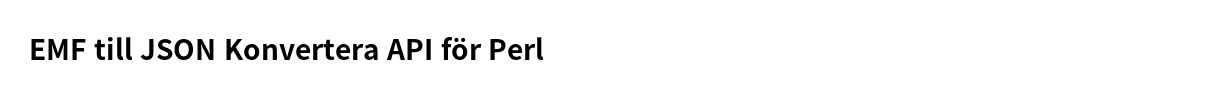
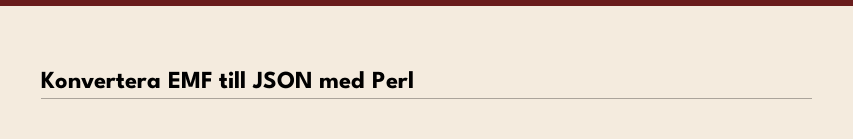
- EMF till JSON Konvertera API för Perl
+ Konvertera EMF till JSON med Perl

